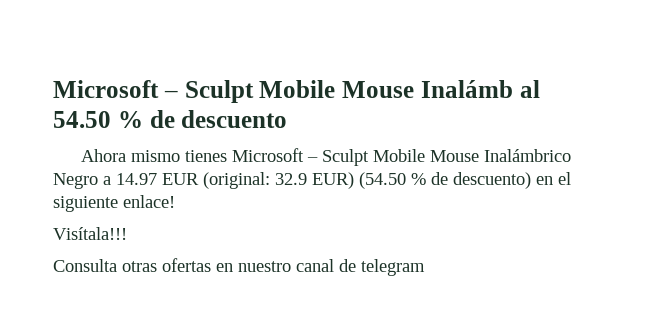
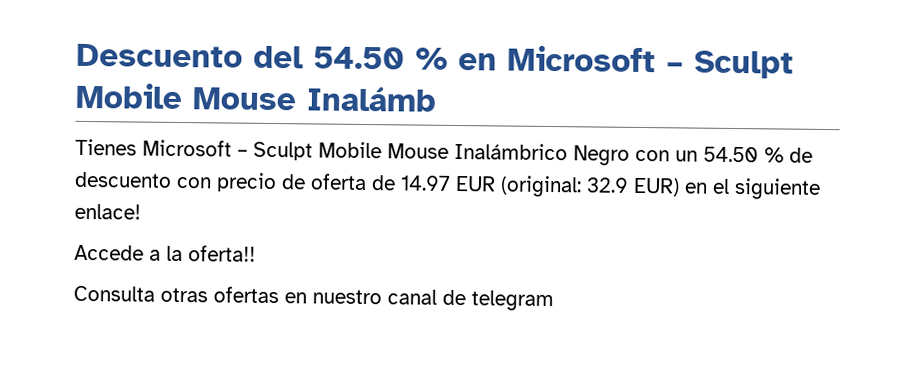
- Microsoft – Sculpt Mobile Mouse Inalámb al 54.50 % de descuento
- Ahora mismo tienes Microsoft – Sculpt Mobile Mouse Inalámbrico Negro a 14.97 EUR (original: 32.9 EUR) (54.50 % de descuento) en el siguiente enlace!
+ Descuento del 54.50 % en Microsoft – Sculpt Mobile Mouse Inalámb
+ Tienes Microsoft – Sculpt Mobile Mouse Inalámbrico Negro con un 54.50 % de descuento con precio de oferta de 14.97 EUR (original: 32.9 EUR) en el siguiente enlace!
- Visítala!!!
+ Accede a la oferta!!

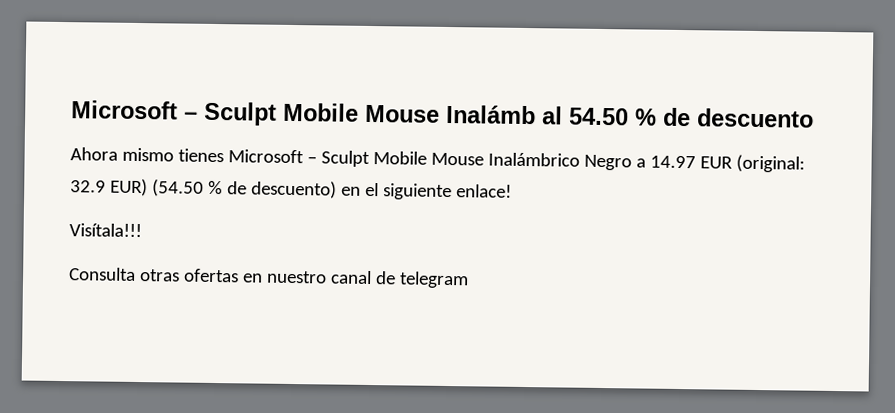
- Descuento del 54.50 % en Microsoft – Sculpt Mobile Mouse Inalámb
- Tienes Microsoft – Sculpt Mobile Mouse Inalámbrico Negro con un 54.50 % de descuento con precio de oferta de 14.97 EUR (original: 32.9 EUR) en el siguiente enlace!
+ Microsoft – Sculpt Mobile Mouse Inalámb al 54.50 % de descuento
+ Ahora mismo tienes Microsoft – Sculpt Mobile Mouse Inalámbrico Negro a 14.97 EUR (original: 32.9 EUR) (54.50 % de descuento) en el siguiente enlace!
- Accede a la oferta!!
+ Visítala!!!

